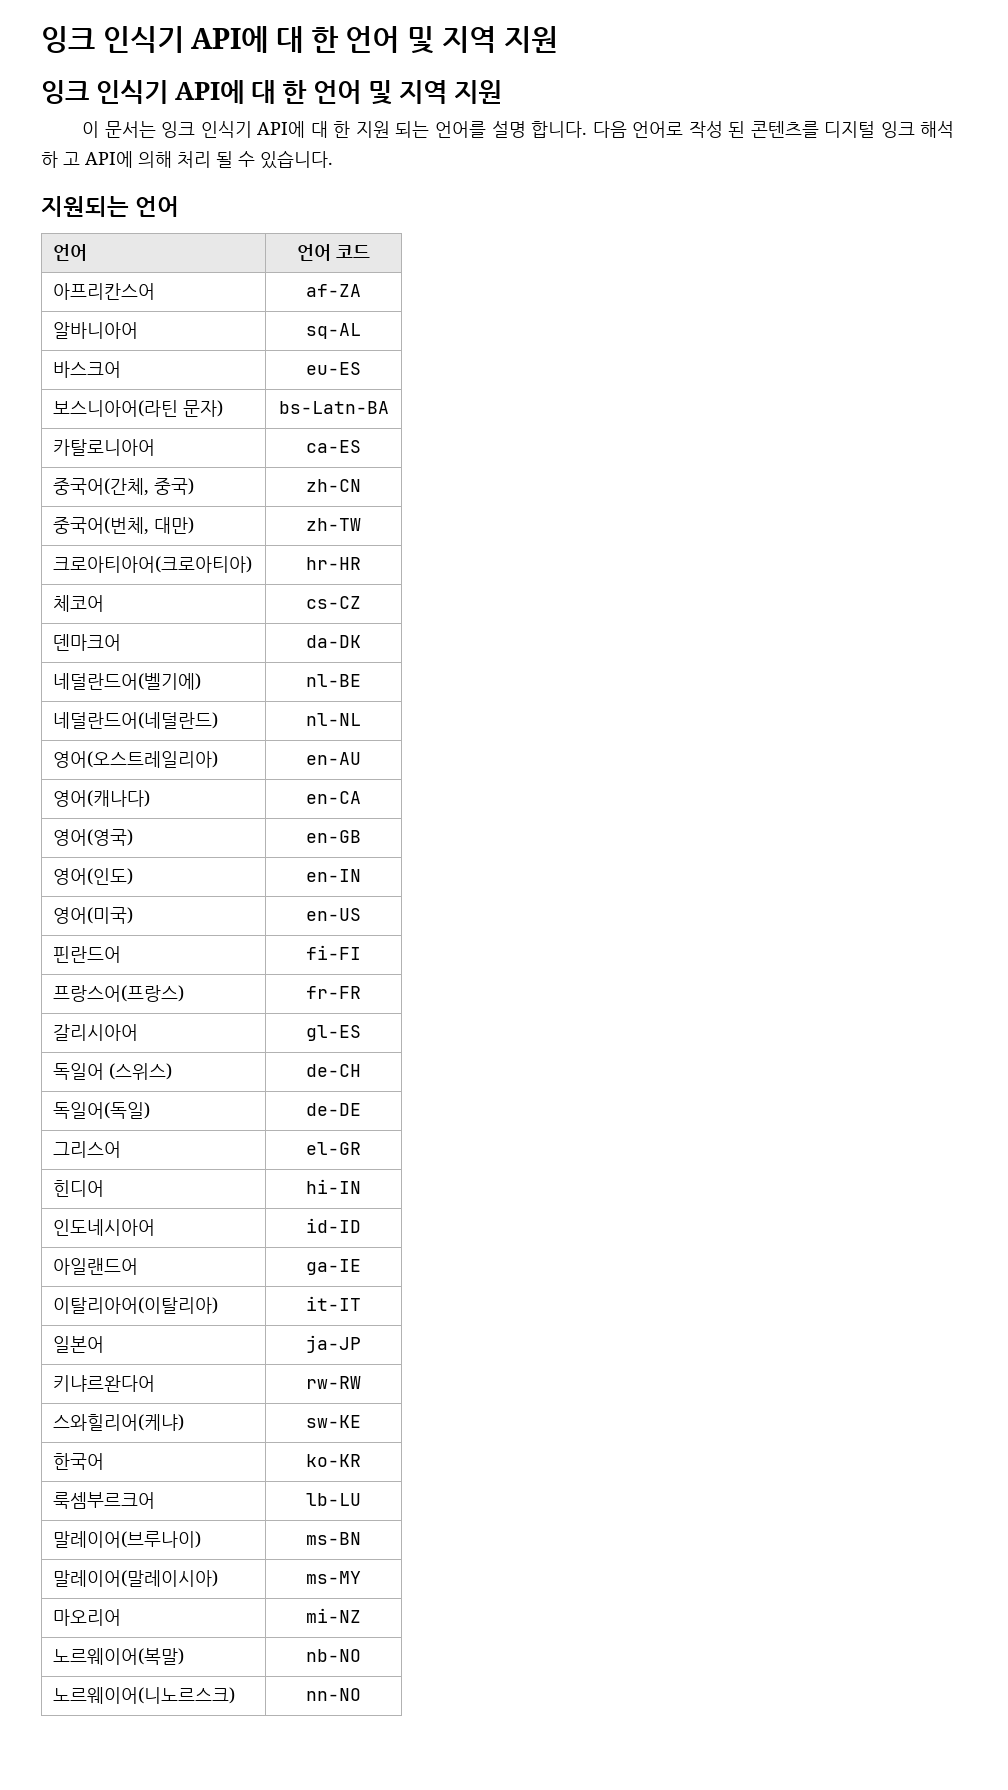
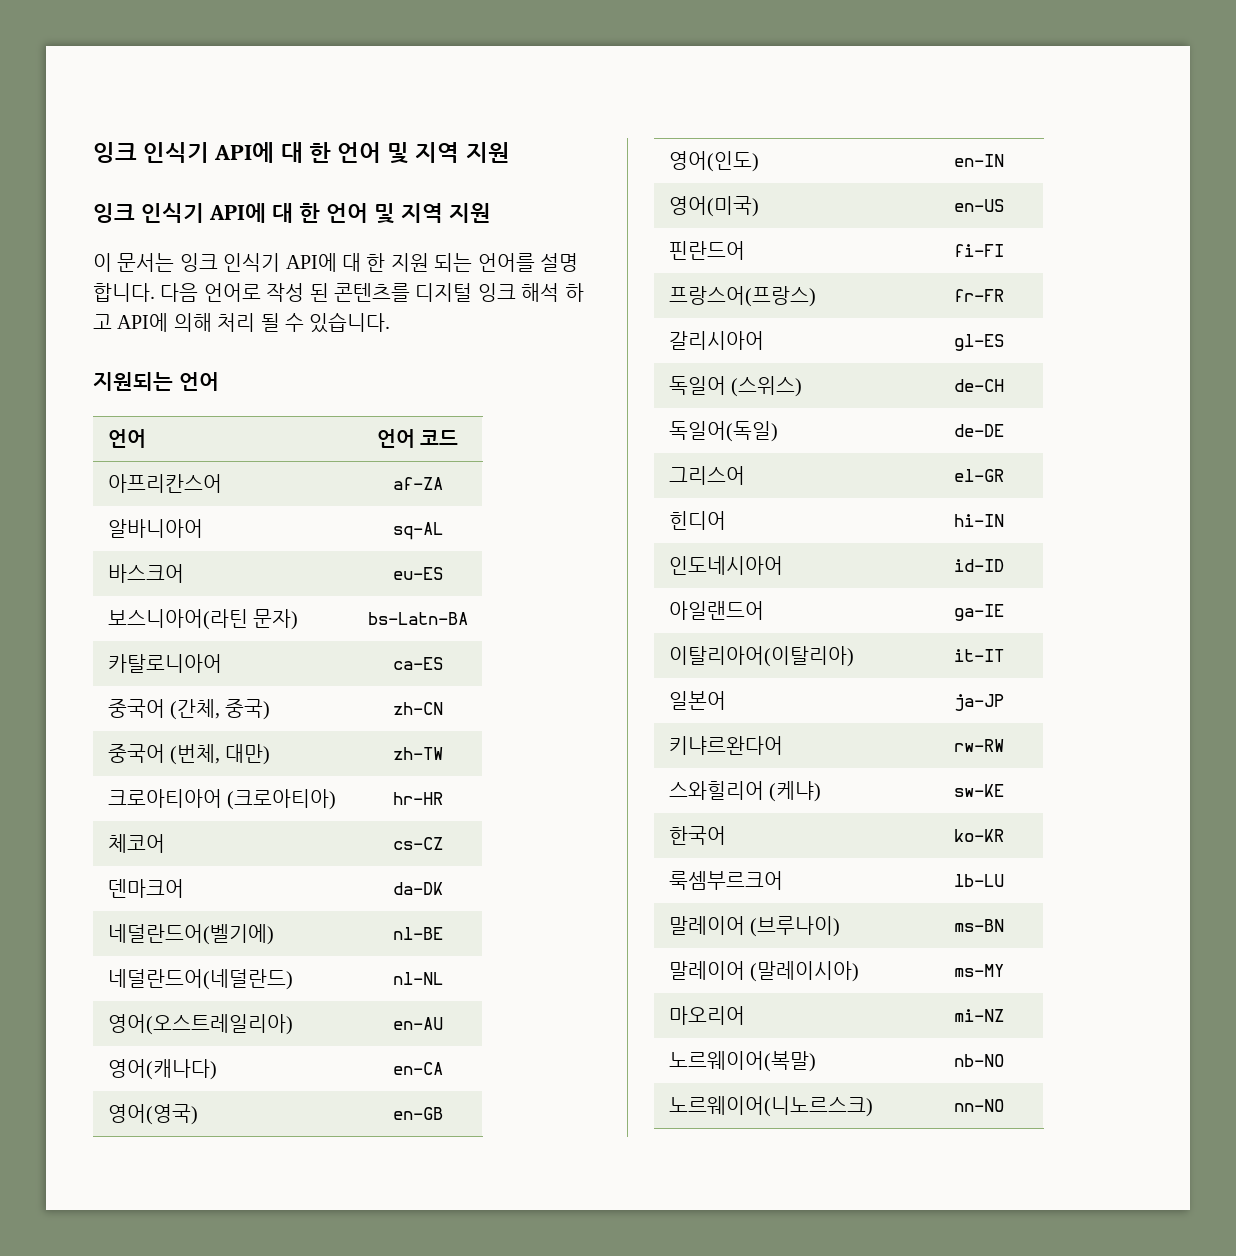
- 중국어(간체, 중국) | zh-CN
+ 중국어 (간체, 중국) | zh-CN
- 중국어(번체, 대만) | zh-TW
+ 중국어 (번체, 대만) | zh-TW
- 크로아티아어(크로아티아) | hr-HR
+ 크로아티아어 (크로아티아) | hr-HR
- 스와힐리어(케냐) | sw-KE
+ 스와힐리어 (케냐) | sw-KE
- 말레이어(브루나이) | ms-BN
+ 말레이어 (브루나이) | ms-BN
- 말레이어(말레이시아) | ms-MY
+ 말레이어 (말레이시아) | ms-MY

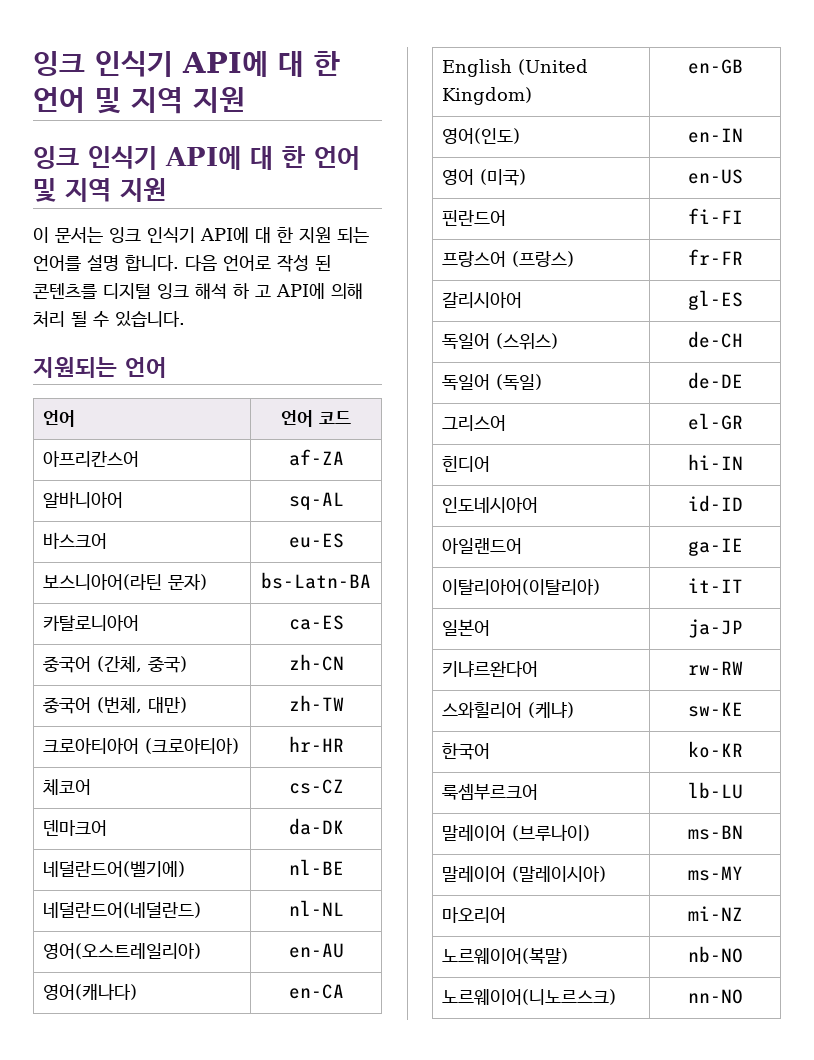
- 영어(영국) | en-GB
+ English (United Kingdom) | en-GB
- 영어(미국) | en-US
+ 영어 (미국) | en-US
- 프랑스어(프랑스) | fr-FR
+ 프랑스어 (프랑스) | fr-FR
- 독일어(독일) | de-DE
+ 독일어 (독일) | de-DE

